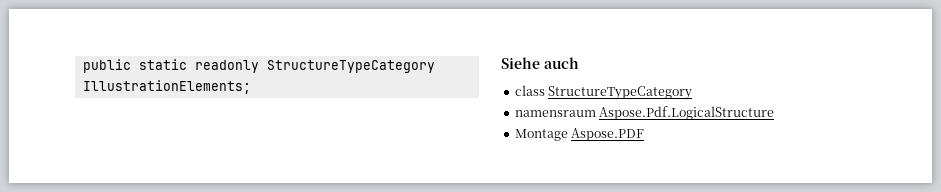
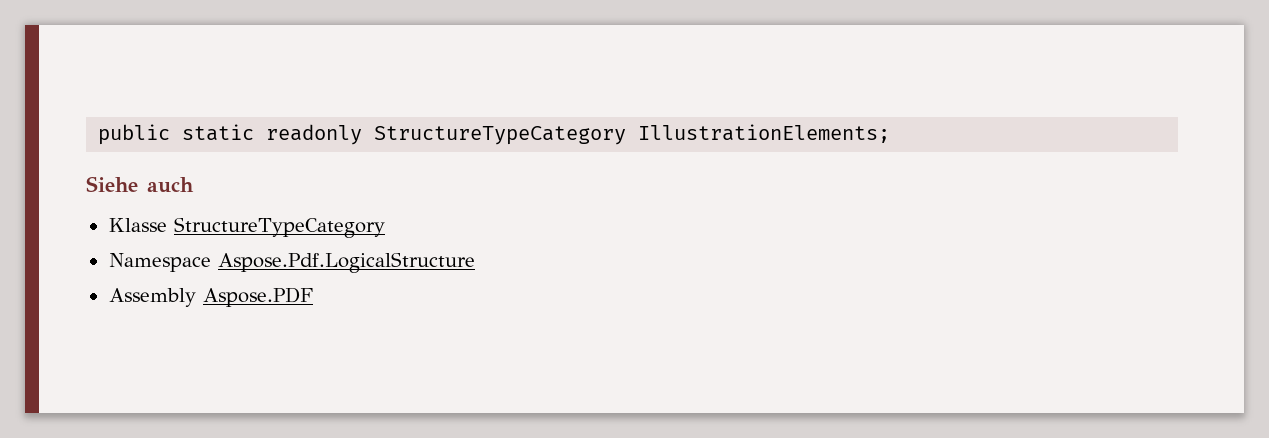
- class StructureTypeCategory
+ Klasse StructureTypeCategory
- namensraum Aspose.Pdf.LogicalStructure
+ Namespace Aspose.Pdf.LogicalStructure
- Montage Aspose.PDF
+ Assembly Aspose.PDF

